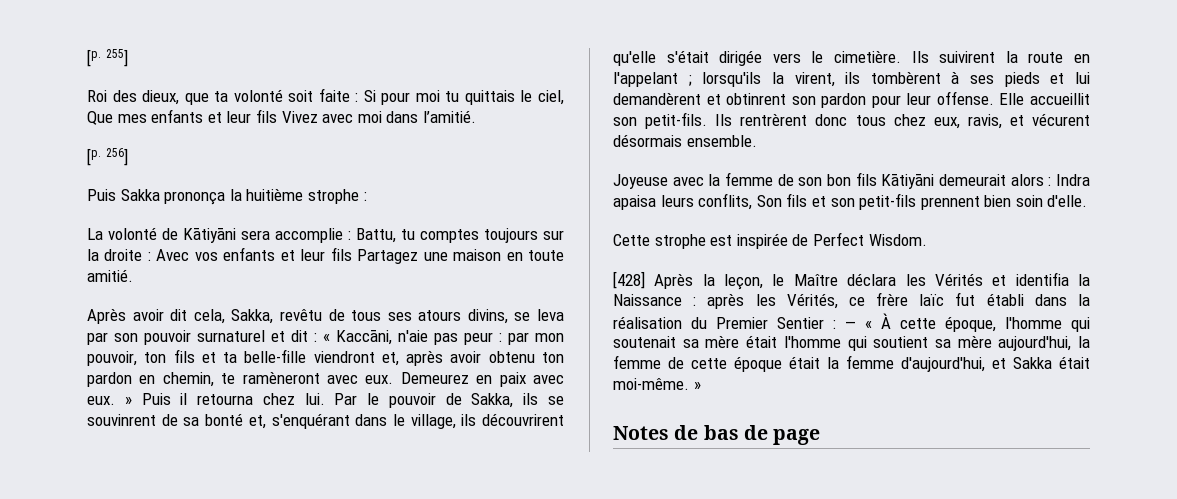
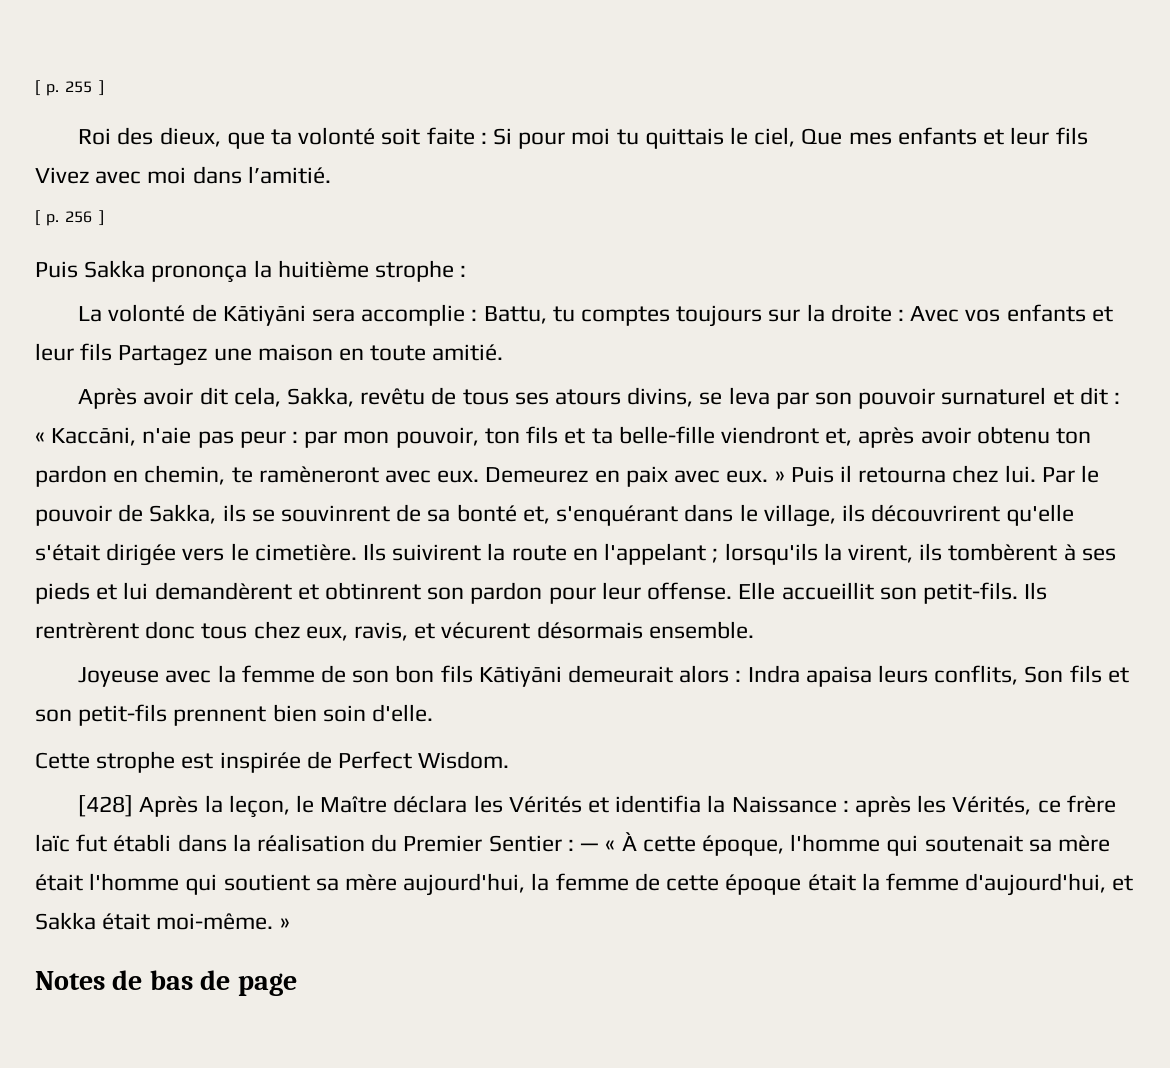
- [p. 255]
+ [ p. 255 ]
- [p. 256]
+ [ p. 256 ]

